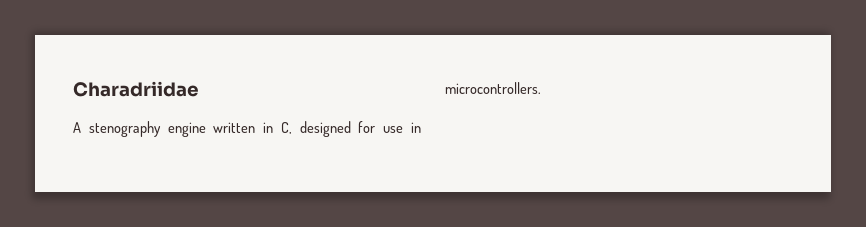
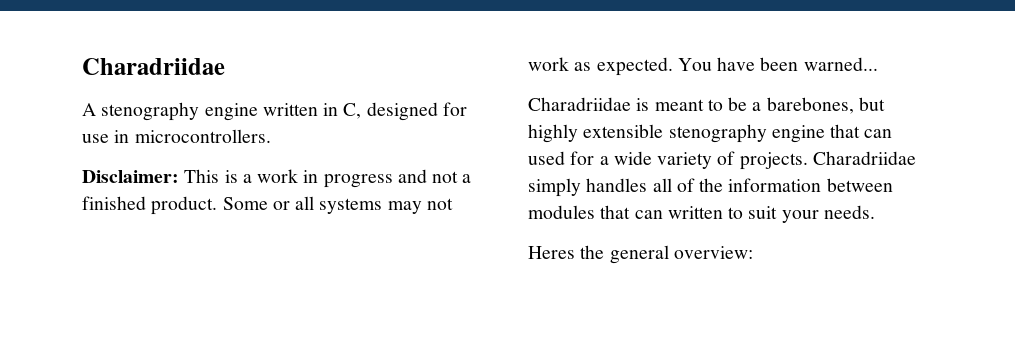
+ Disclaimer: This is a work in progress and not a finished product. Some or all systems may not work as expected. You have been warned...
+ Charadriidae is meant to be a barebones, but highly extensible stenography engine that can used for a wide variety of projects. Charadriidae simply handles all of the information between modules that can written to suit your needs.
+ Heres the general overview:

